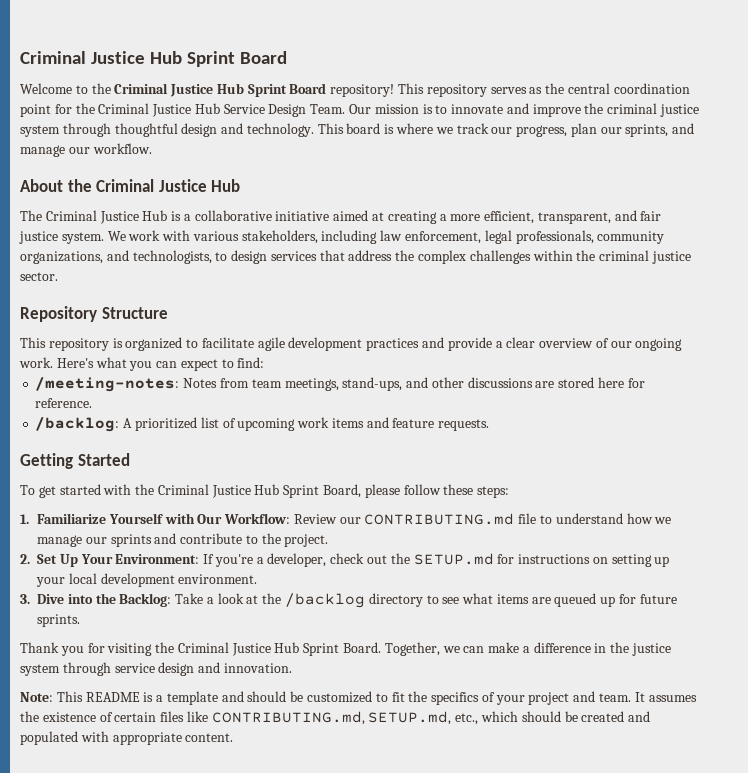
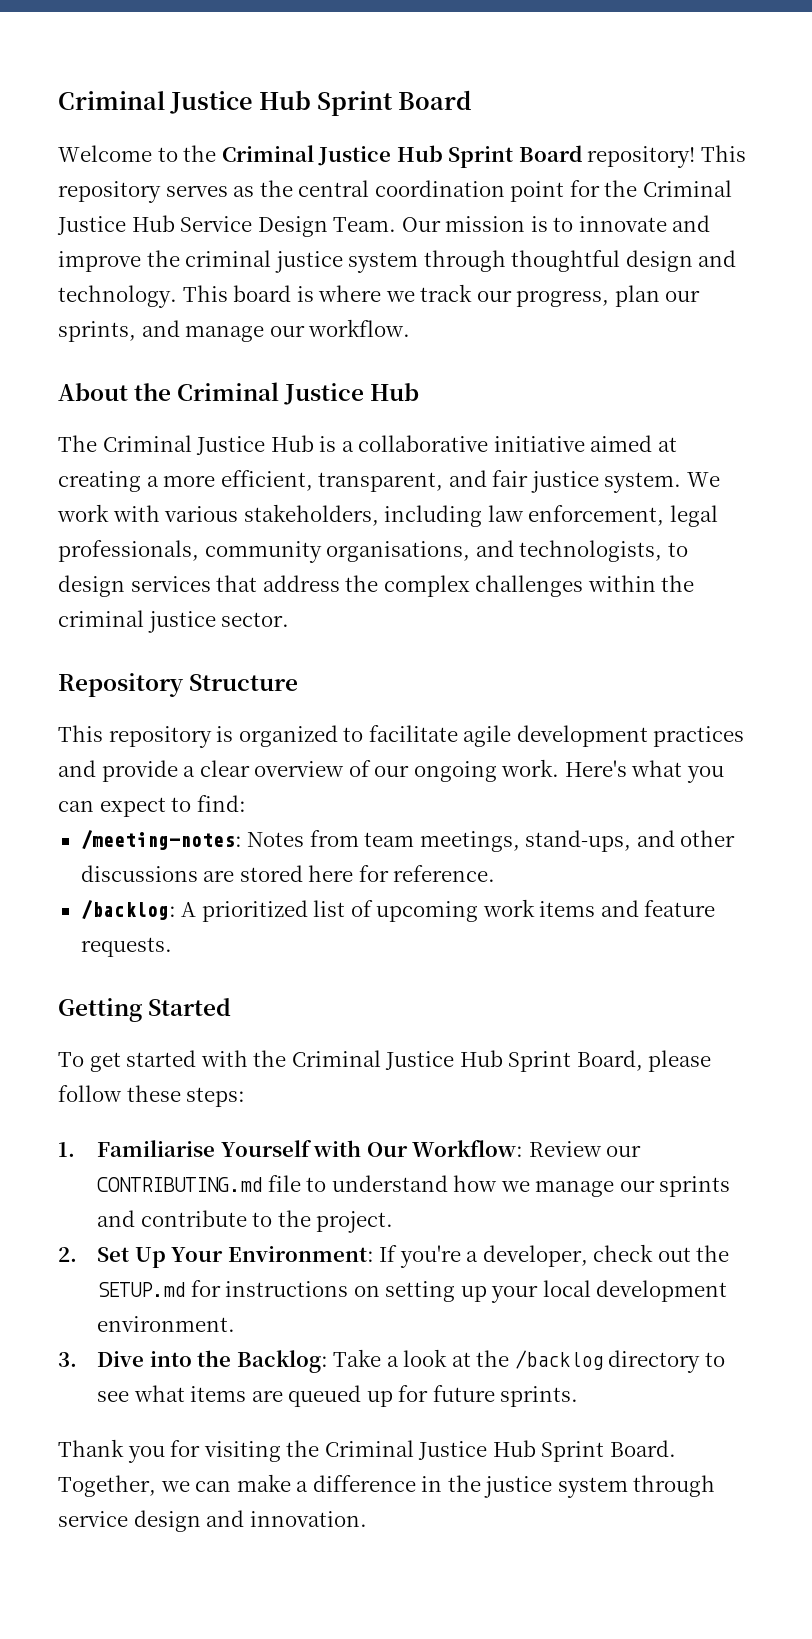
- We work with various stakeholders, including law enforcement, legal professionals, community organizations, and technologists, to design services that address the complex challenges within the criminal justice sector.
+ We work with various stakeholders, including law enforcement, legal professionals, community organisations, and technologists, to design services that address the complex challenges within the criminal justice sector.
- 1. Familiarize Yourself with Our Workflow: Review our CONTRIBUTING.md file to understand how we manage our sprints and contribute to the project.
+ 1. Familiarise Yourself with Our Workflow: Review our CONTRIBUTING.md file to understand how we manage our sprints and contribute to the project.
- Note: This README is a template and should be customized to fit the specifics of your project and team. It assumes the existence of certain files like CONTRIBUTING.md, SETUP.md, etc., which should be created and populated with appropriate content.

